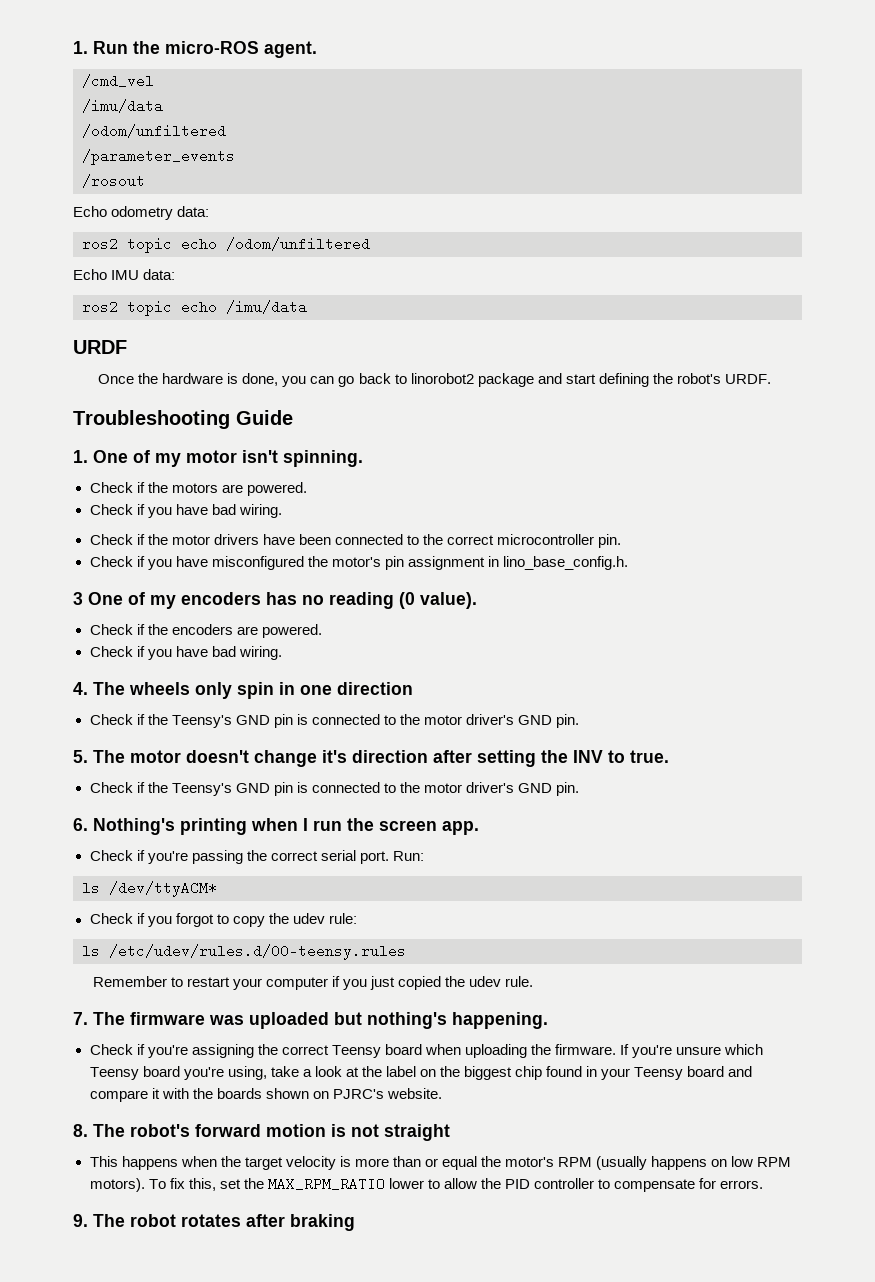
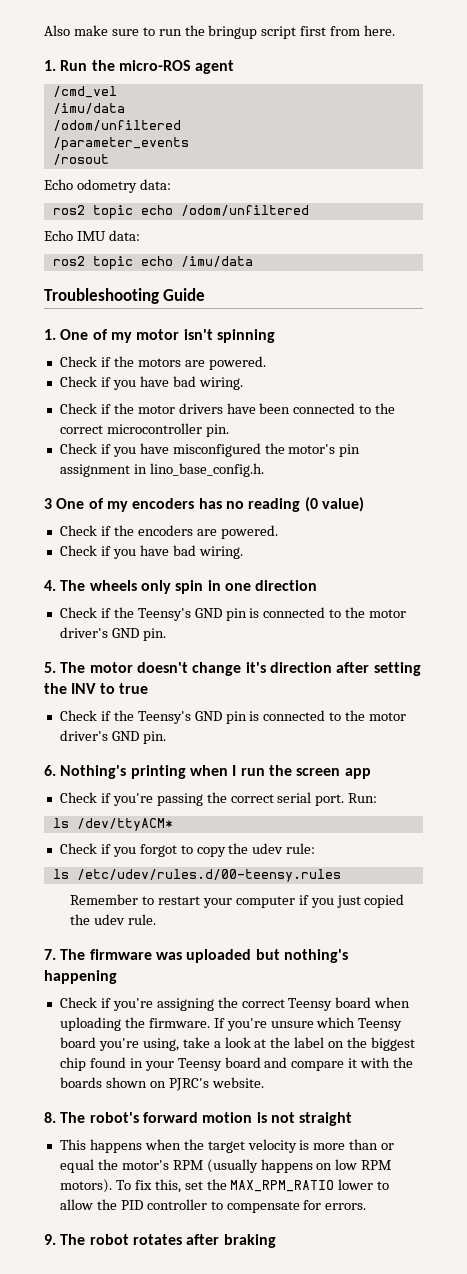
+ Also make sure to run the bringup script first from here.
- 1. Run the micro-ROS agent.
+ 1. Run the micro-ROS agent
- URDF
- Once the hardware is done, you can go back to linorobot2 package and start defining the robot's URDF.
- 1. One of my motor isn't spinning.
+ 1. One of my motor isn't spinning
- 3 One of my encoders has no reading (0 value).
+ 3 One of my encoders has no reading (0 value)
- 5. The motor doesn't change it's direction after setting the INV to true.
+ 5. The motor doesn't change it's direction after setting the INV to true
- 6. Nothing's printing when I run the screen app.
+ 6. Nothing's printing when I run the screen app
- 7. The firmware was uploaded but nothing's happening.
+ 7. The firmware was uploaded but nothing's happening

